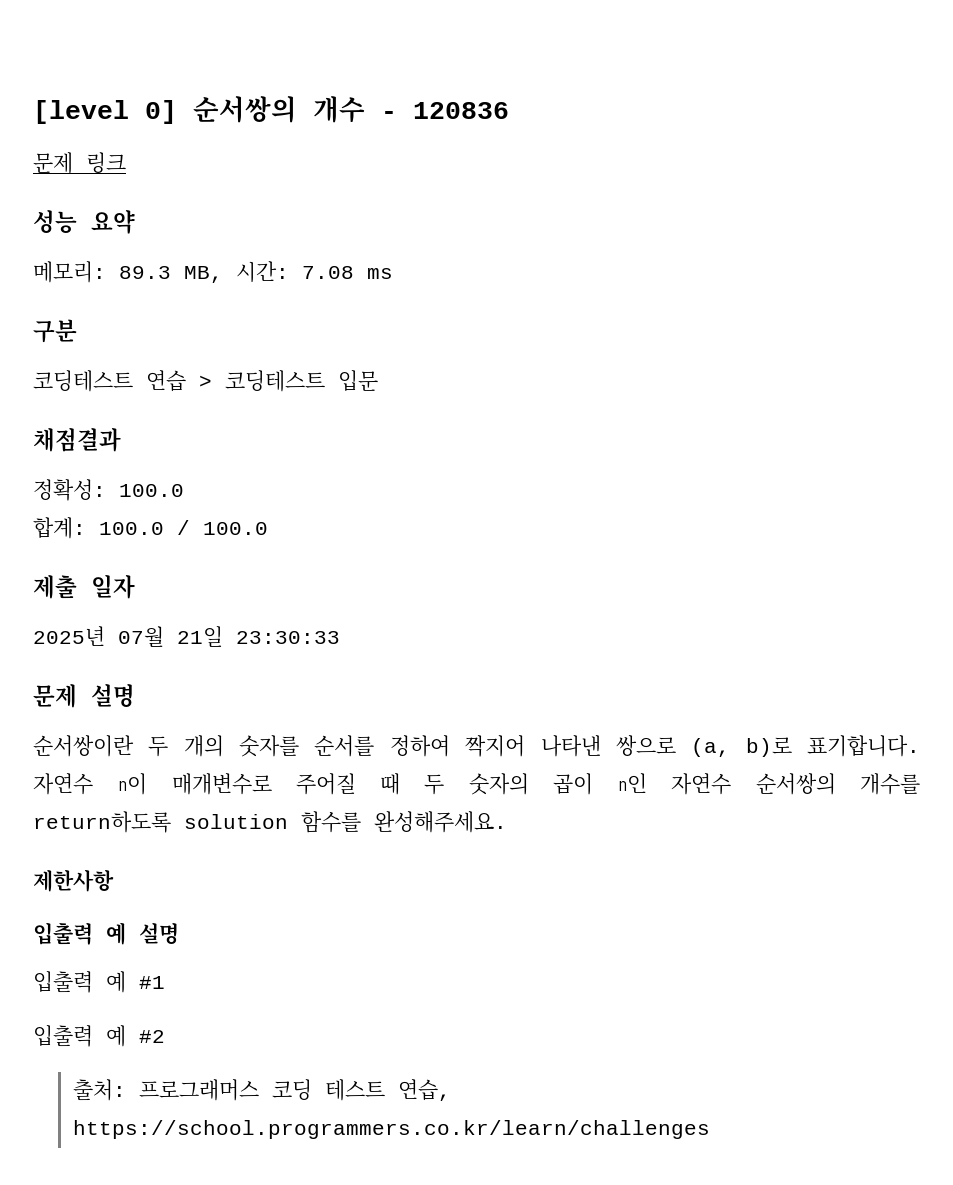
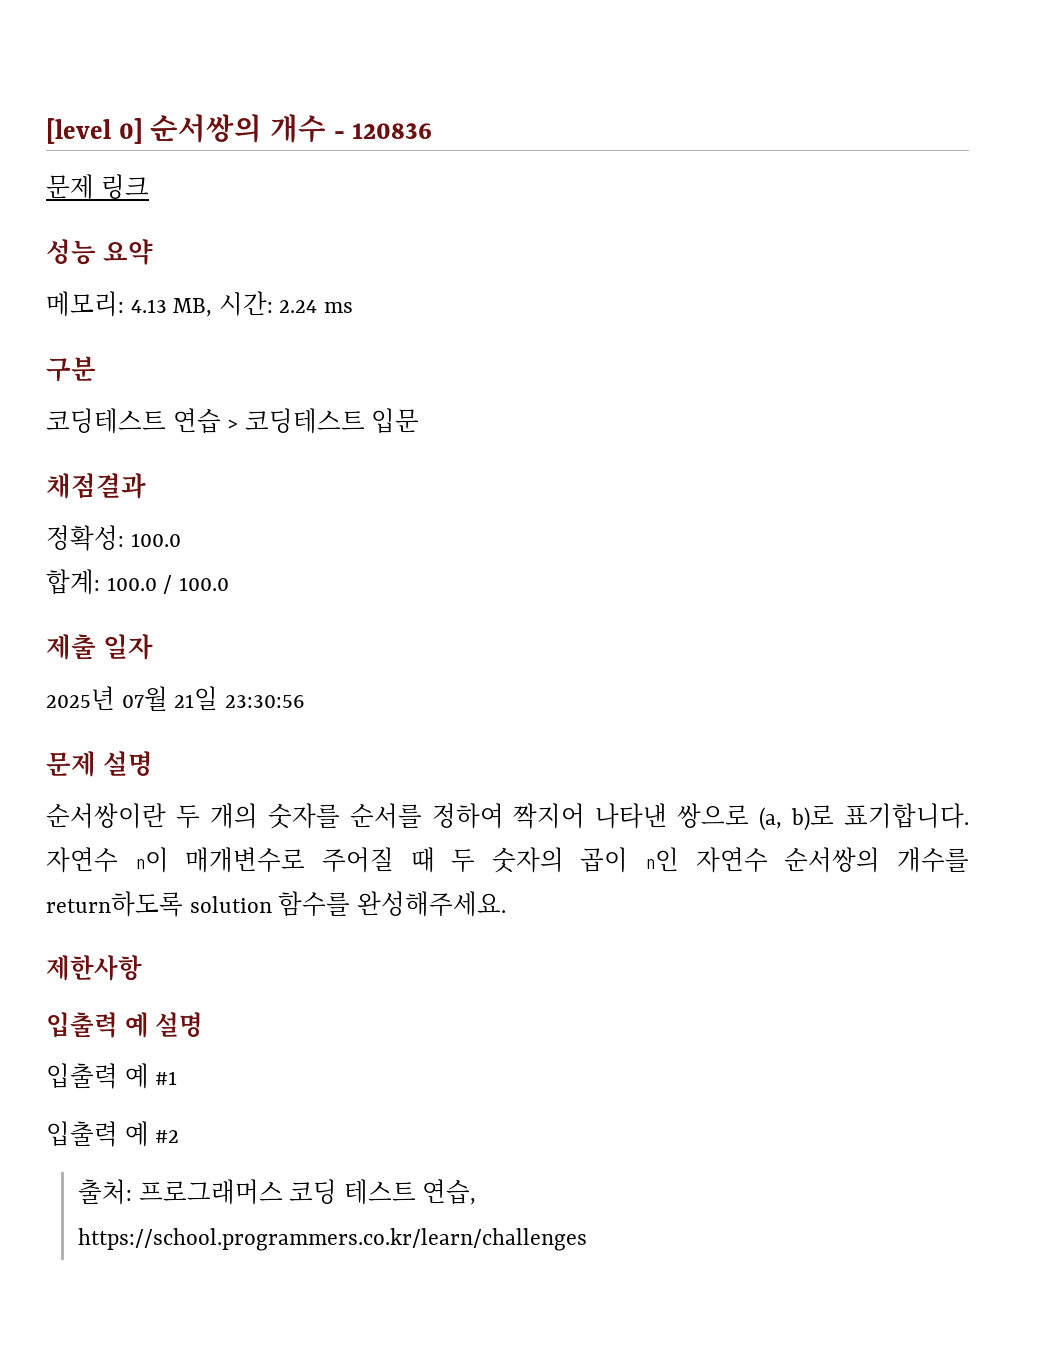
- 메모리: 89.3 MB, 시간: 7.08 ms
+ 메모리: 4.13 MB, 시간: 2.24 ms
- 2025년 07월 21일 23:30:33
+ 2025년 07월 21일 23:30:56

